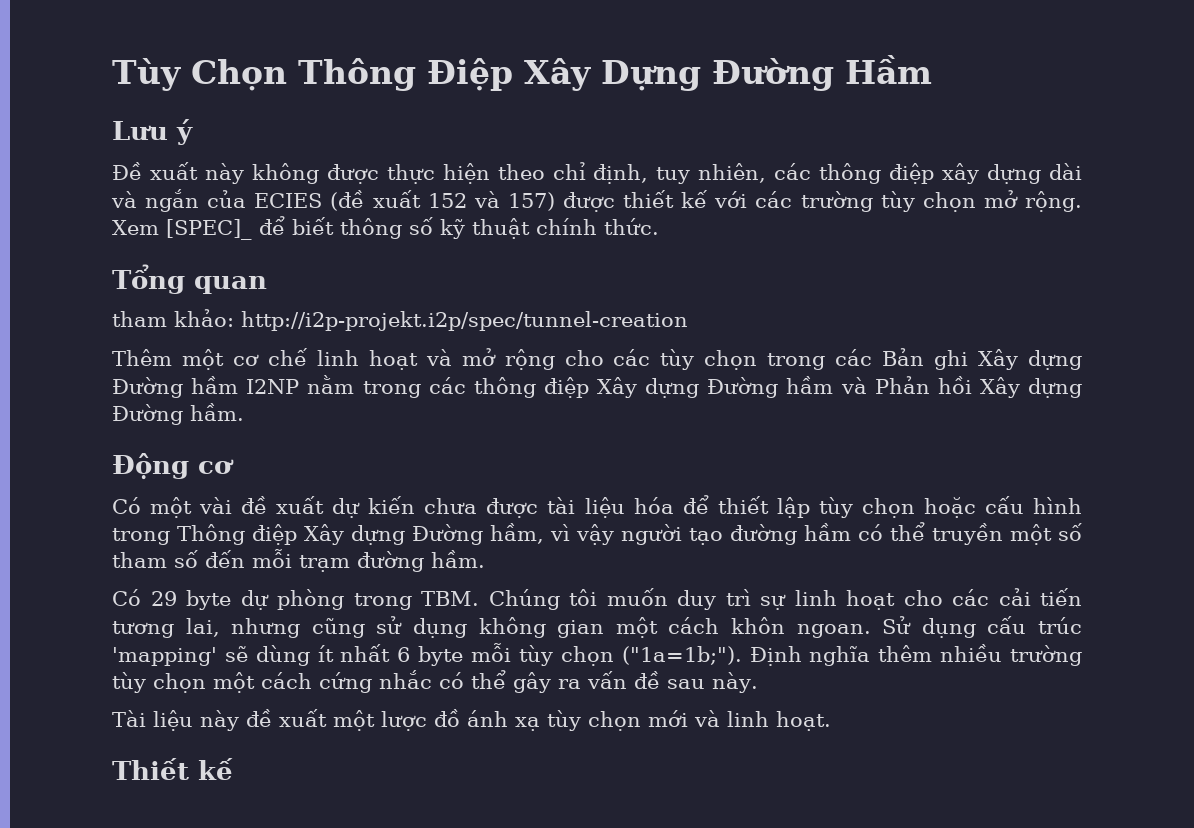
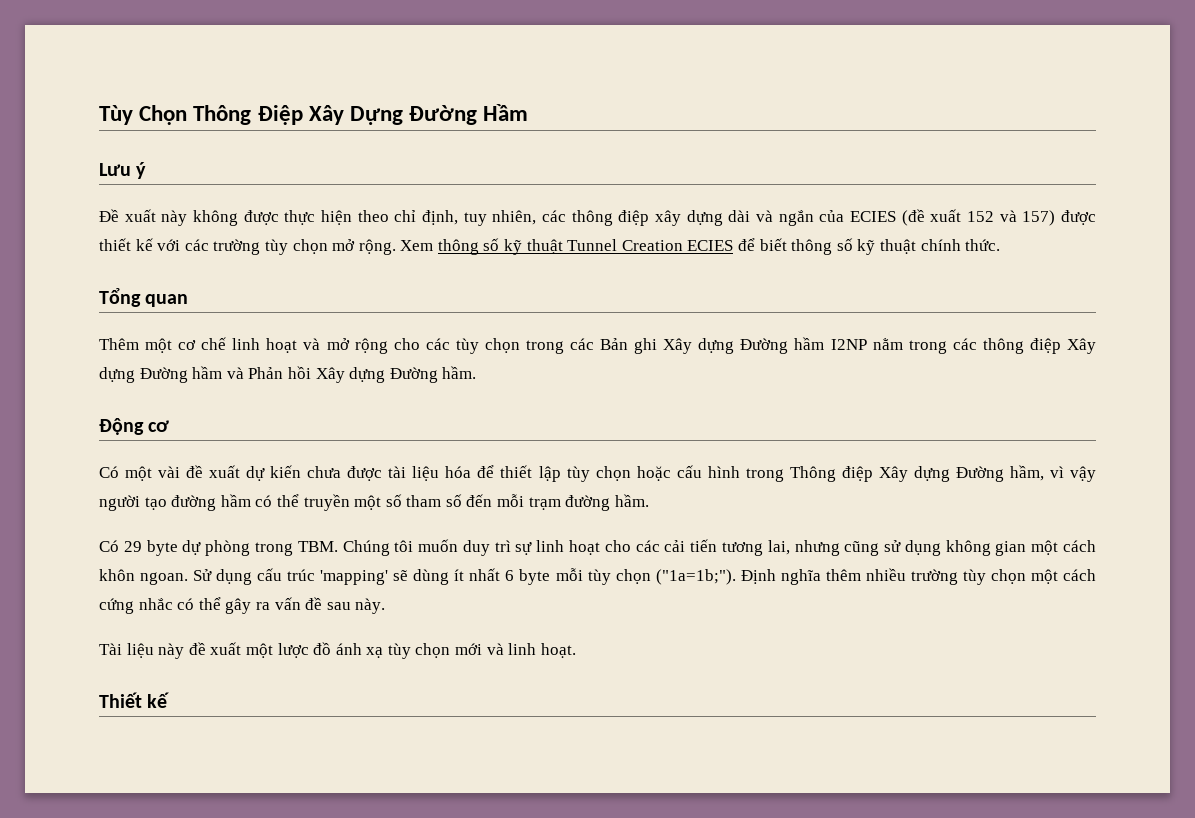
- Xem [SPEC]_ để biết thông số kỹ thuật chính thức.
+ Xem thông số kỹ thuật Tunnel Creation ECIES để biết thông số kỹ thuật chính thức.
- tham khảo: http://i2p-projekt.i2p/spec/tunnel-creation

